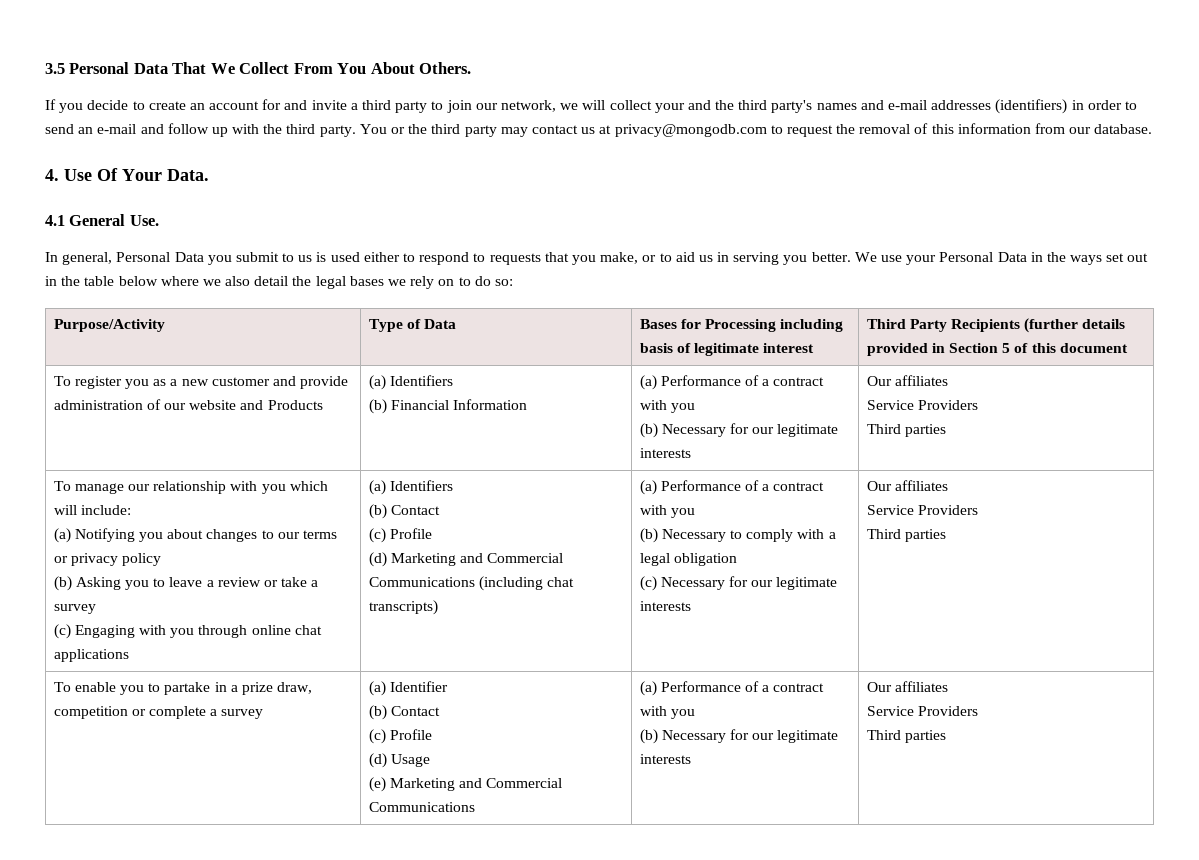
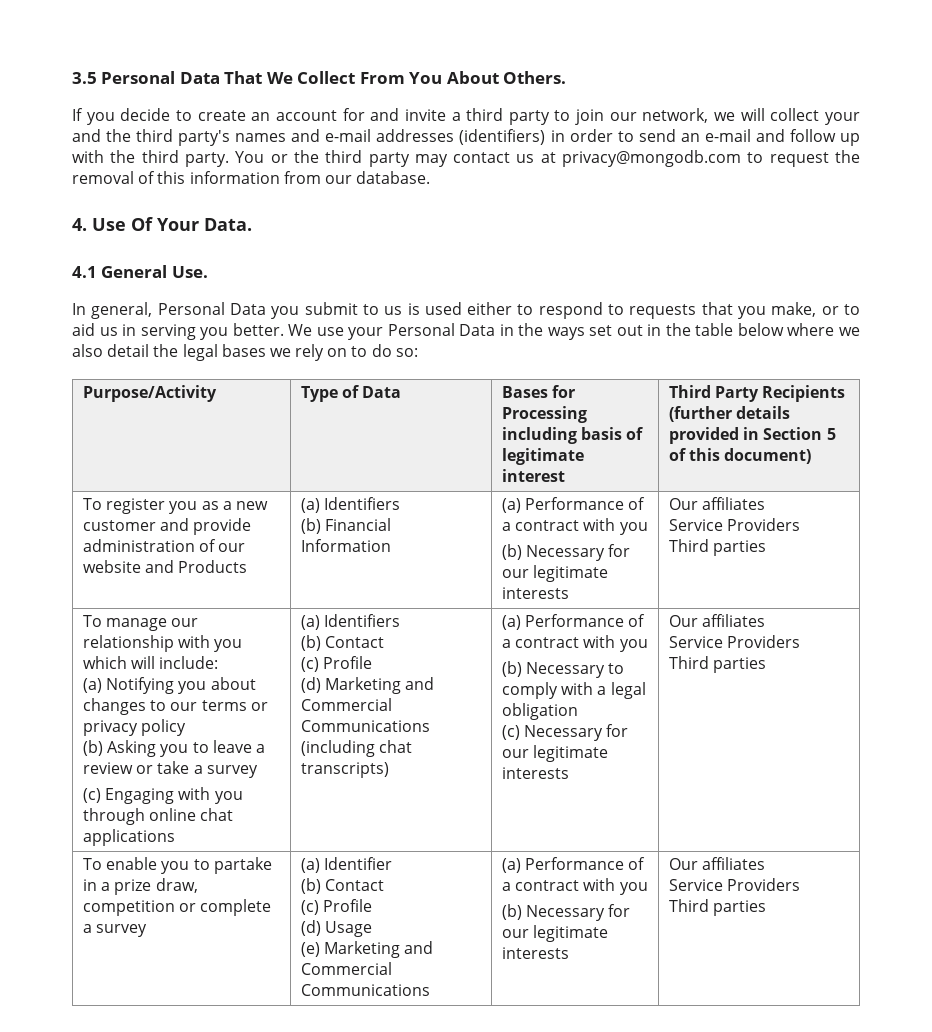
- Purpose/Activity | Type of Data | Bases for Processing including basis of legitimate interest | Third Party Recipients (further details provided in Section 5 of this document
+ Purpose/Activity | Type of Data | Bases for Processing including basis of legitimate interest | Third Party Recipients (further details provided in Section 5 of this document)

